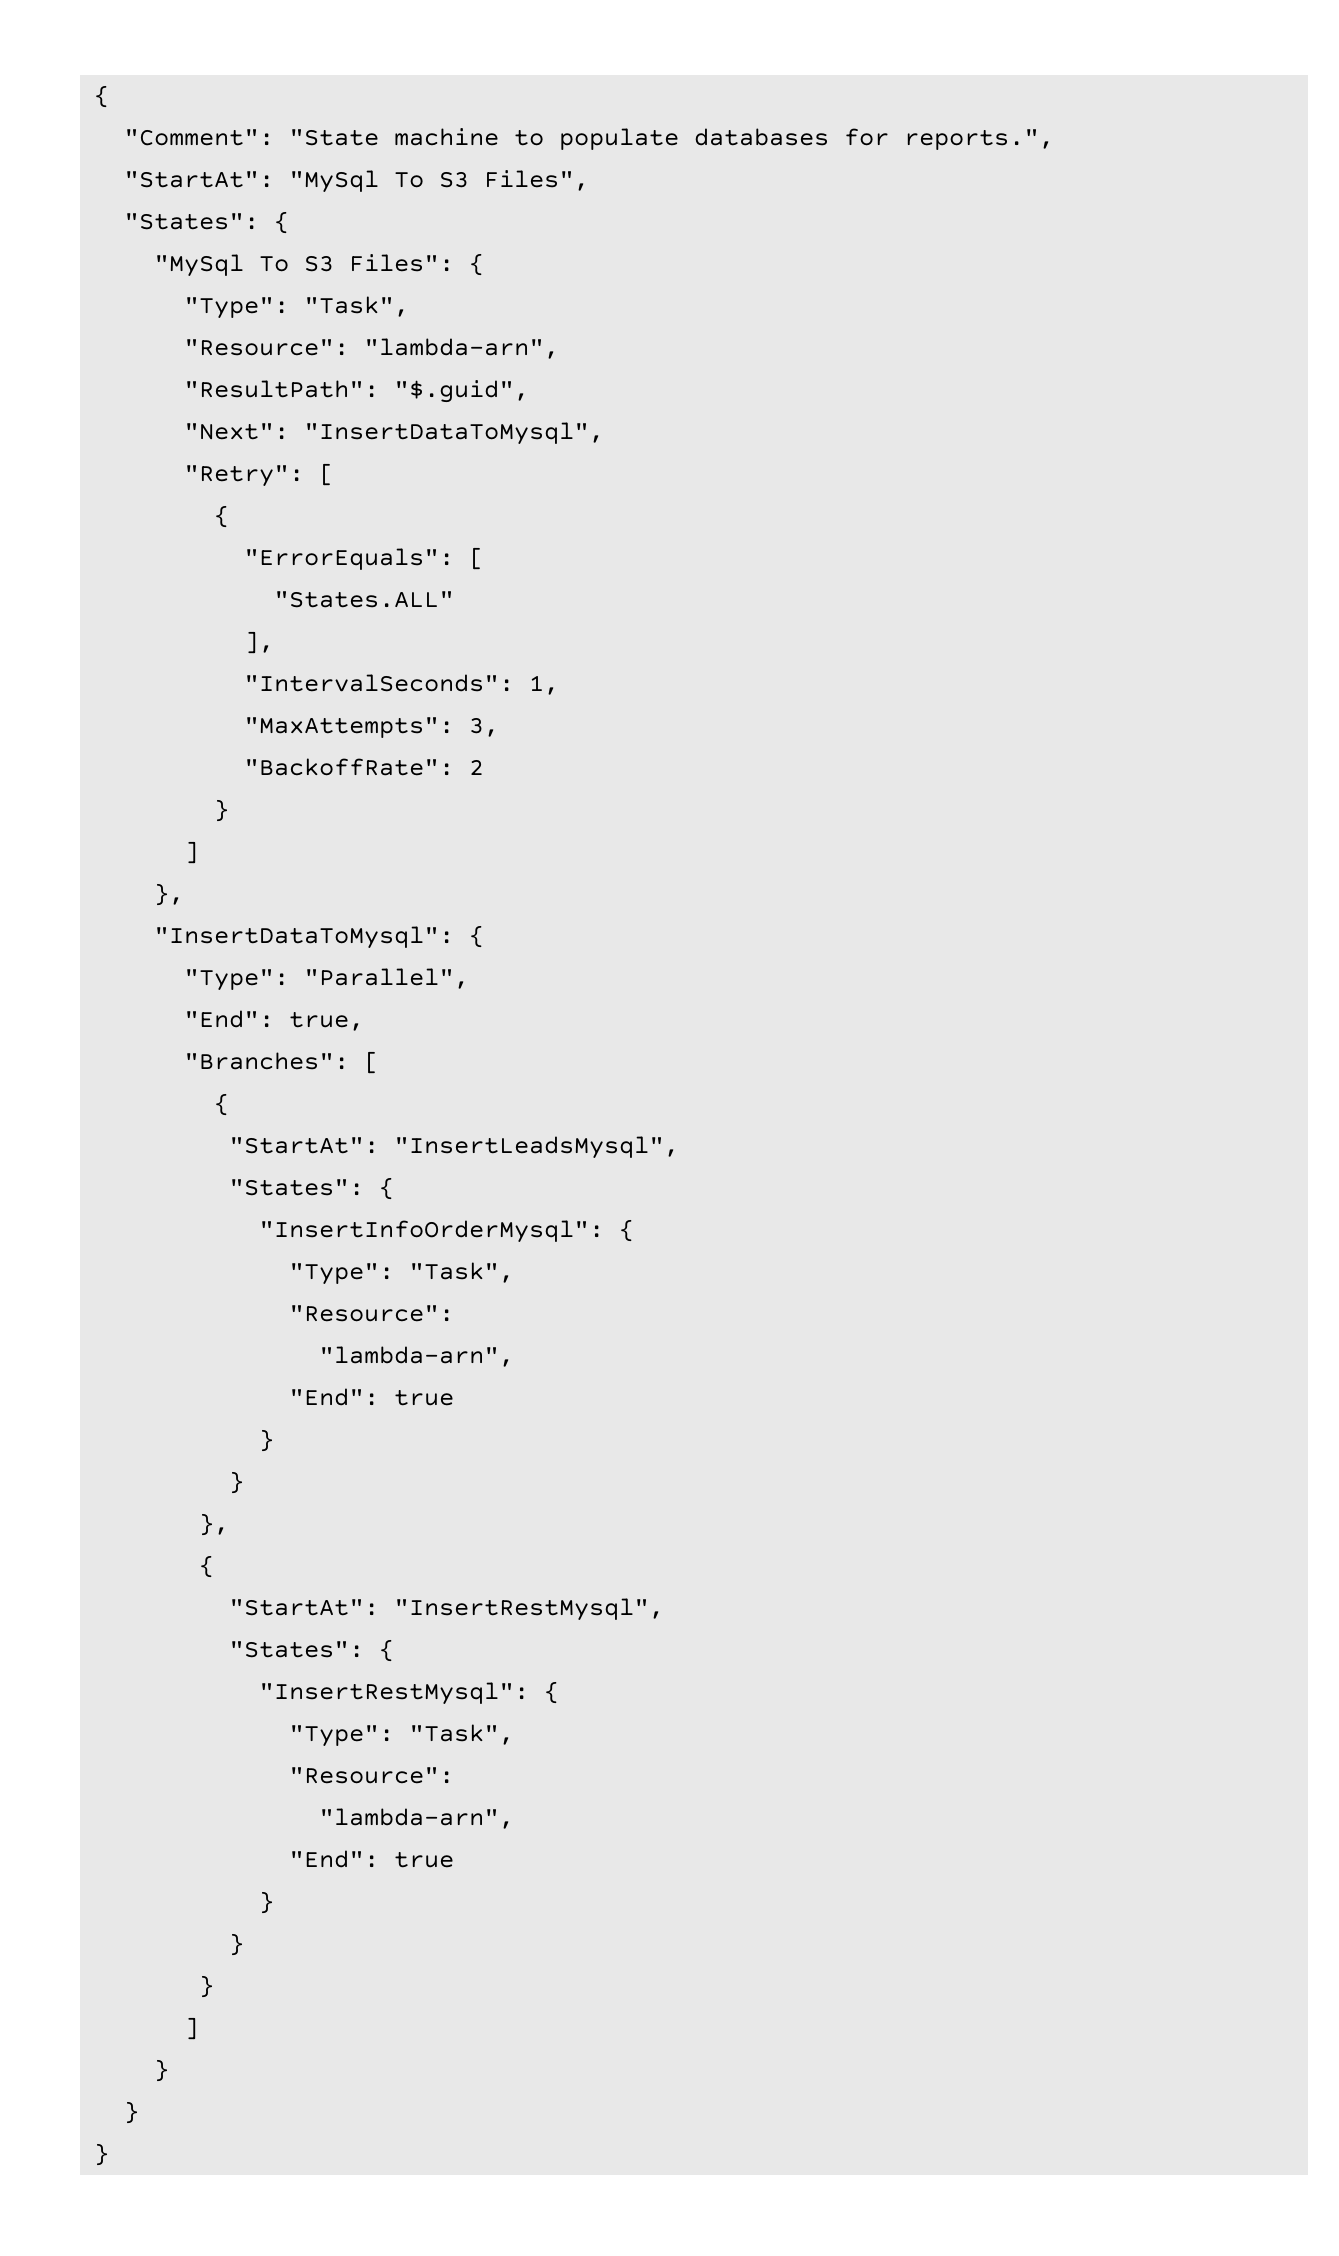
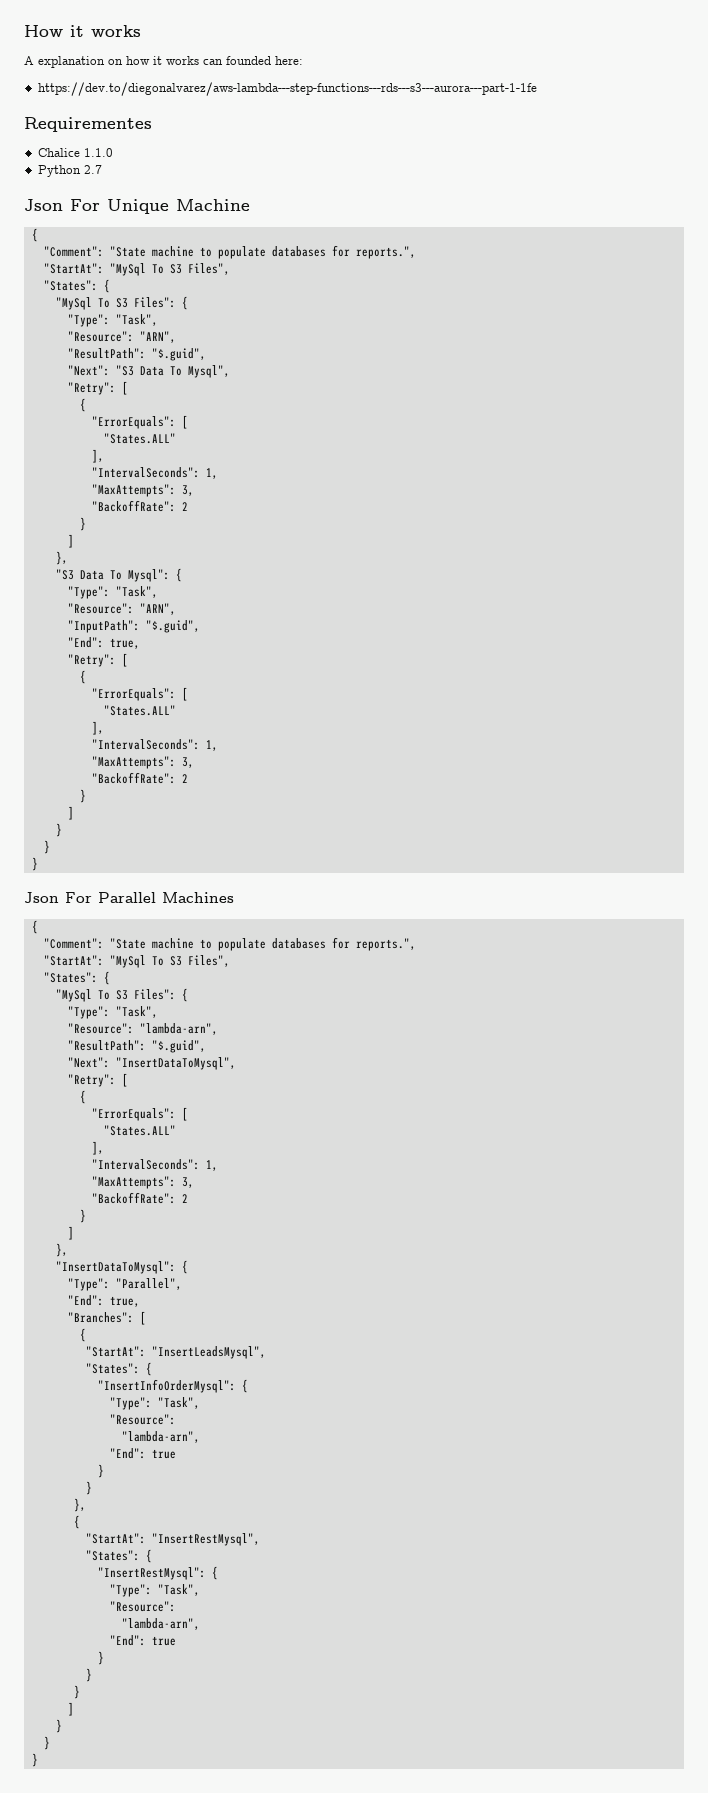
+ How it works
+ A explanation on how it works can founded here:
+ https://dev.to/diegonalvarez/aws-lambda---step-functions---rds---s3---aurora---part-1-1fe
+ Requirementes
+ Chalice 1.1.0
+ Python 2.7
+ Json For Unique Machine
+ {
+ "Comment": "State machine to populate databases for reports.",
+ "StartAt": "MySql To S3 Files",
+ "States": {
+ "MySql To S3 Files": {
+ "Type": "Task",
+ "Resource": "ARN",
+ "ResultPath": "$.guid",
+ "Next": "S3 Data To Mysql",
+ "Retry": [
+ {
+ "ErrorEquals": [
+ "States.ALL"
+ ],
+ "IntervalSeconds": 1,
+ "MaxAttempts": 3,
+ "BackoffRate": 2
+ }
+ ]
+ },
+ "S3 Data To Mysql": {
+ "Type": "Task",
+ "Resource": "ARN",
+ "InputPath": "$.guid",
+ "End": true,
+ "Retry": [
+ {
+ "ErrorEquals": [
+ "States.ALL"
+ ],
+ "IntervalSeconds": 1,
+ "MaxAttempts": 3,
+ "BackoffRate": 2
+ }
+ ]
+ }
+ }
+ }
+ Json For Parallel Machines

